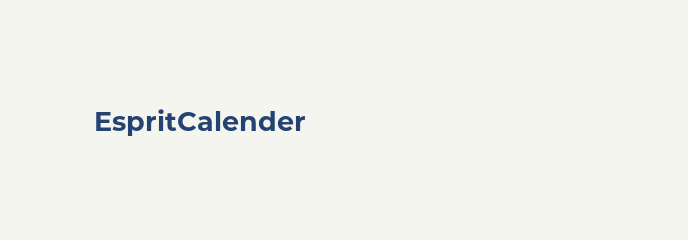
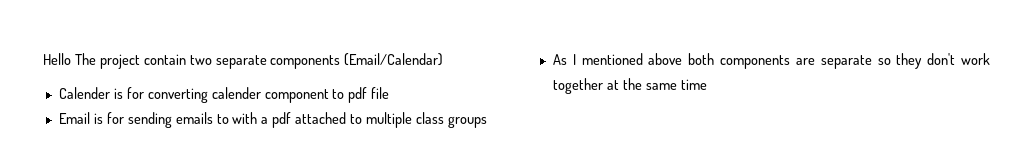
- EspritCalender
+ Hello The project contain two separate components (Email/Calendar)
+ Calender is for converting calender component to pdf file
+ Email is for sending emails to with a pdf attached to multiple class groups
+ As I mentioned above both components are separate so they don't work together at the same time

